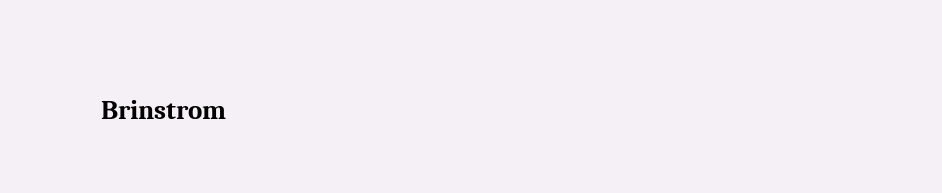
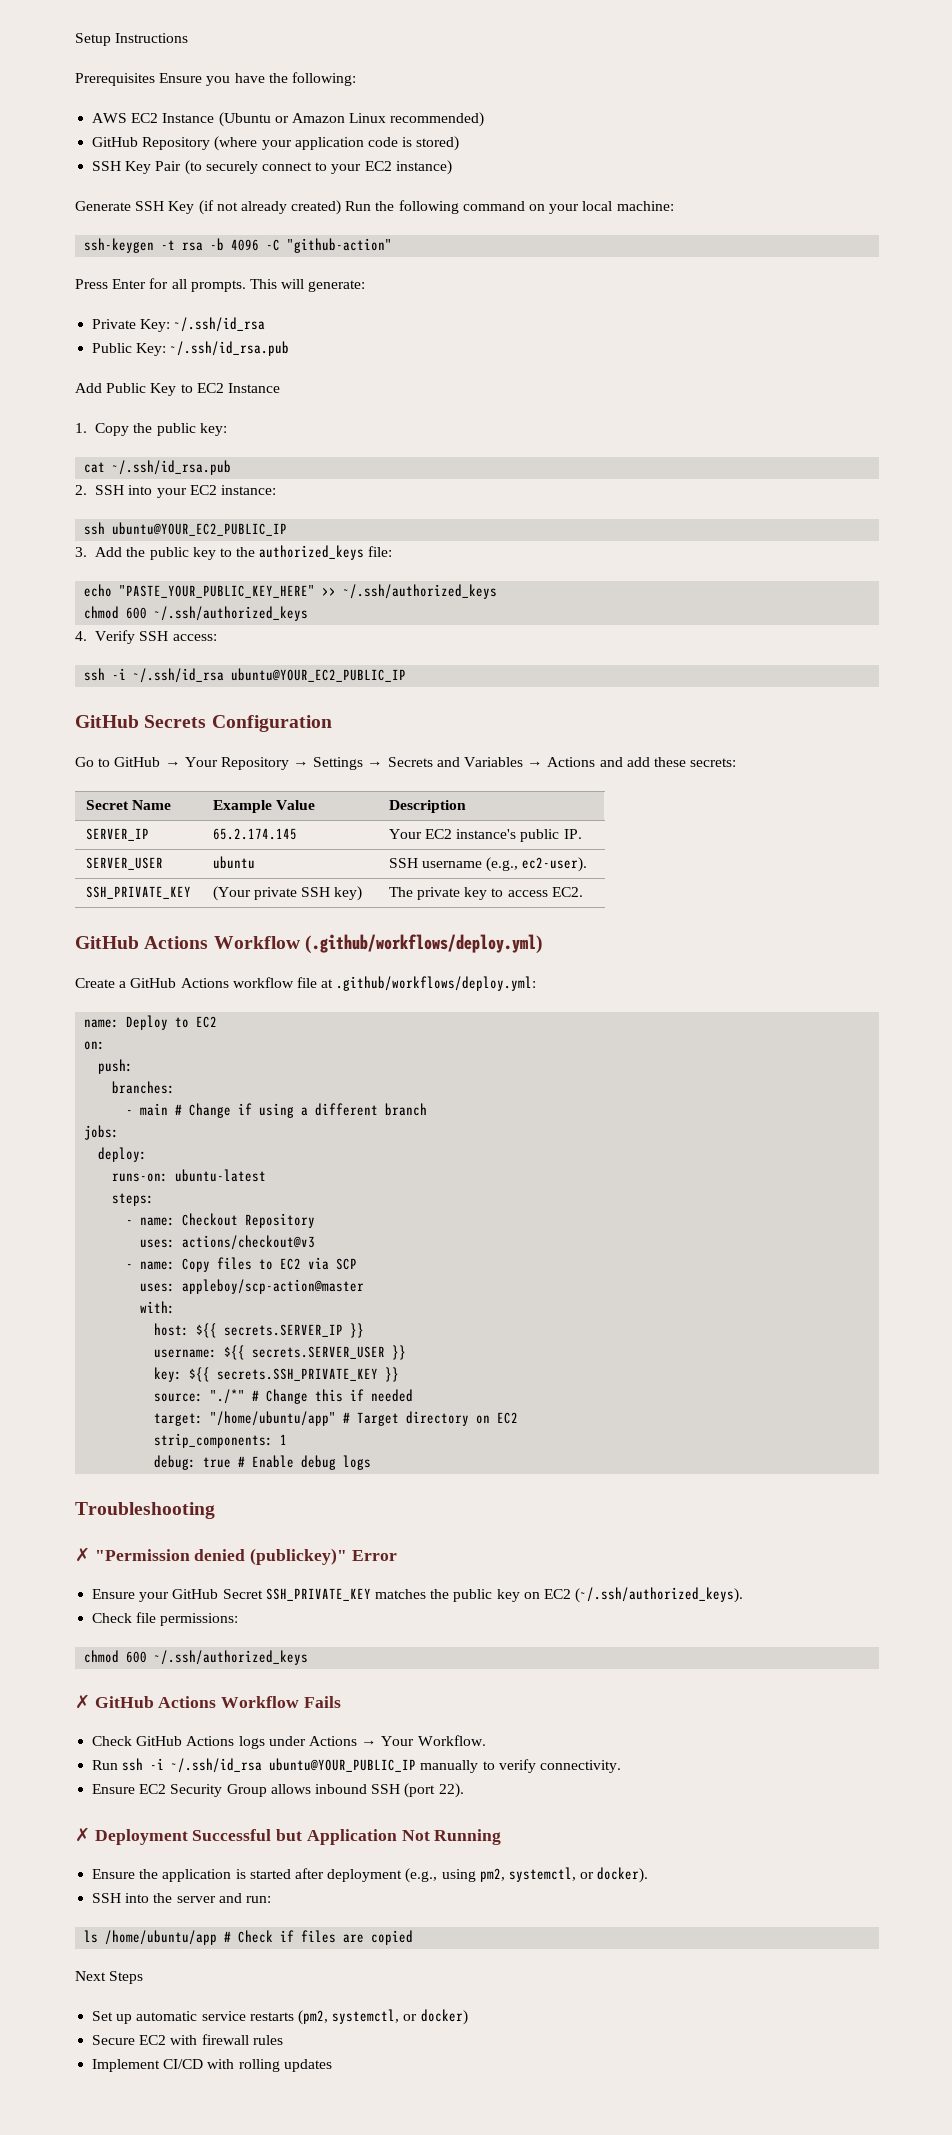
- Brinstrom
+ Setup Instructions
+ Prerequisites Ensure you have the following:
+ AWS EC2 Instance (Ubuntu or Amazon Linux recommended)
+ GitHub Repository (where your application code is stored)
+ SSH Key Pair (to securely connect to your EC2 instance)
+ Generate SSH Key (if not already created) Run the following command on your local machine:
+ ssh-keygen -t rsa -b 4096 -C "github-action"
+ Press Enter for all prompts. This will generate:
+ Private Key: ~/.ssh/id_rsa
+ Public Key: ~/.ssh/id_rsa.pub
+ Add Public Key to EC2 Instance
+ 1. Copy the public key:
+ cat ~/.ssh/id_rsa.pub
+ 2. SSH into your EC2 instance:
+ ssh ubuntu@YOUR_EC2_PUBLIC_IP
+ 3. Add the public key to the authorized_keys file:
+ echo "PASTE_YOUR_PUBLIC_KEY_HERE" >> ~/.ssh/authorized_keys
+ chmod 600 ~/.ssh/authorized_keys
+ 4. Verify SSH access:
+ ssh -i ~/.ssh/id_rsa ubuntu@YOUR_EC2_PUBLIC_IP
+ GitHub Secrets Configuration
+ Go to GitHub → Your Repository → Settings → Secrets and Variables → Actions and add these secrets:
+ Secret Name | Example Value | Description
+ SERVER_IP | 65.2.174.145 | Your EC2 instance's public IP.
+ SERVER_USER | ubuntu | SSH username (e.g., ec2-user).
+ SSH_PRIVATE_KEY | (Your private SSH key) | The private key to access EC2.
+ GitHub Actions Workflow (.github/workflows/deploy.yml)
+ Create a GitHub Actions workflow file at .github/workflows/deploy.yml:
+ name: Deploy to EC2
+ on:
+ push:
+ branches:
+ - main # Change if using a different branch
+ jobs:
+ deploy:
+ runs-on: ubuntu-latest
+ steps:
+ - name: Checkout Repository
+ uses: actions/checkout@v3
+ - name: Copy files to EC2 via SCP
+ uses: appleboy/scp-action@master
+ with:
+ host: ${{ secrets.SERVER_IP }}
+ username: ${{ secrets.SERVER_USER }}
+ key: ${{ secrets.SSH_PRIVATE_KEY }}
+ source: "./*" # Change this if needed
+ target: "/home/ubuntu/app" # Target directory on EC2
+ strip_components: 1
+ debug: true # Enable debug logs
+ Troubleshooting
+ ✗ "Permission denied (publickey)" Error
+ Ensure your GitHub Secret SSH_PRIVATE_KEY matches the public key on EC2 (~/.ssh/authorized_keys).
+ Check file permissions:
+ chmod 600 ~/.ssh/authorized_keys
+ ✗ GitHub Actions Workflow Fails
+ Check GitHub Actions logs under Actions → Your Workflow.
+ Run ssh -i ~/.ssh/id_rsa ubuntu@YOUR_PUBLIC_IP manually to verify connectivity.
+ Ensure EC2 Security Group allows inbound SSH (port 22).
+ ✗ Deployment Successful but Application Not Running
+ Ensure the application is started after deployment (e.g., using pm2, systemctl, or docker).
+ SSH into the server and run:
+ ls /home/ubuntu/app # Check if files are copied
+ Next Steps
+ Set up automatic service restarts (pm2, systemctl, or docker)
+ Secure EC2 with firewall rules
+ Implement CI/CD with rolling updates

